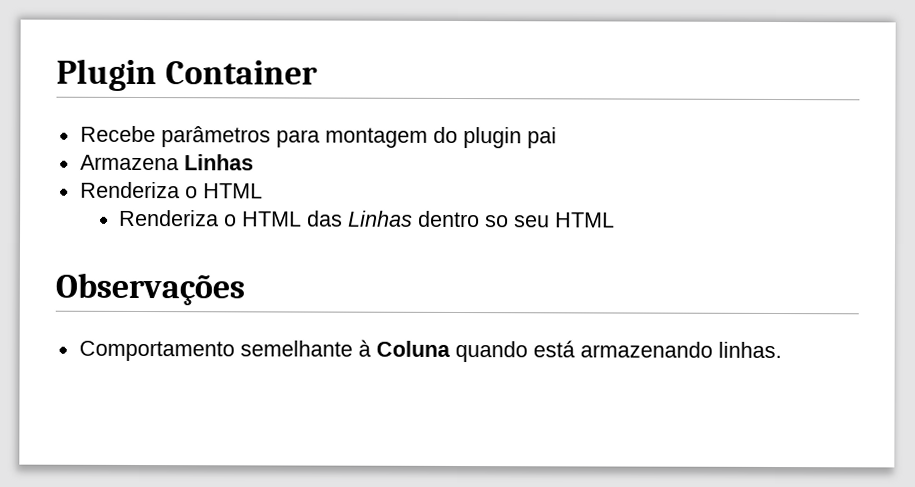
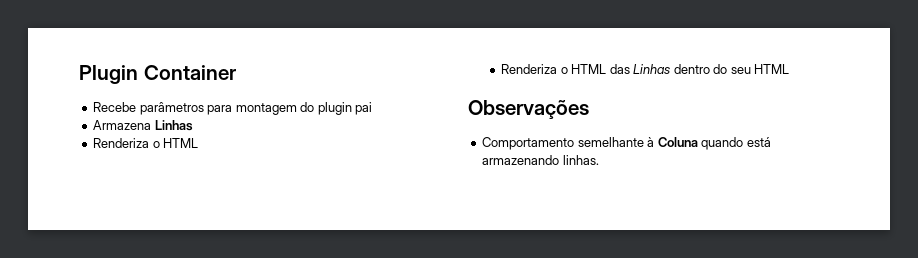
- Renderiza o HTML das Linhas dentro so seu HTML
+ Renderiza o HTML das Linhas dentro do seu HTML

